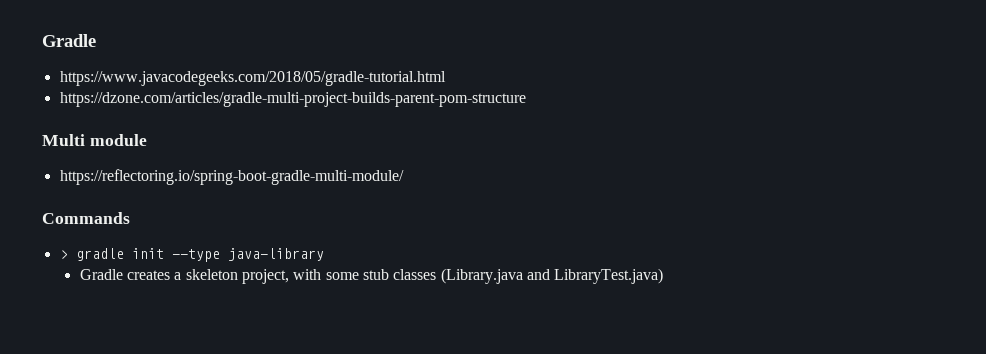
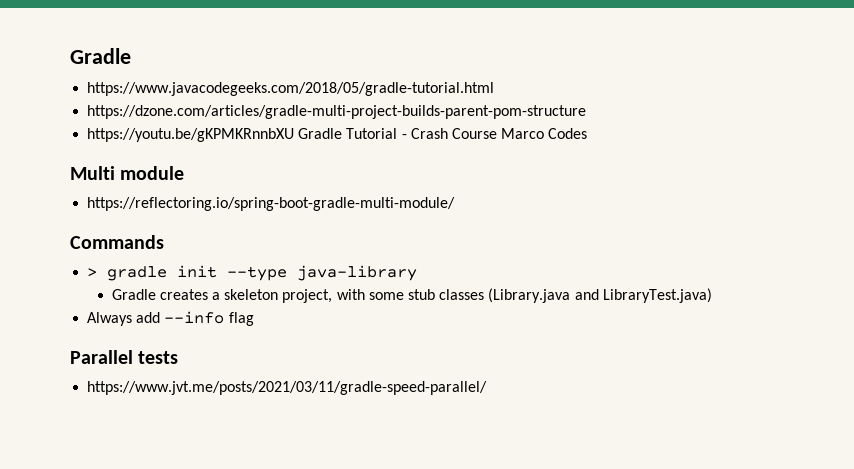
+ https://youtu.be/gKPMKRnnbXU Gradle Tutorial - Crash Course Marco Codes
+ Always add --info flag
+ Parallel tests
+ https://www.jvt.me/posts/2021/03/11/gradle-speed-parallel/

